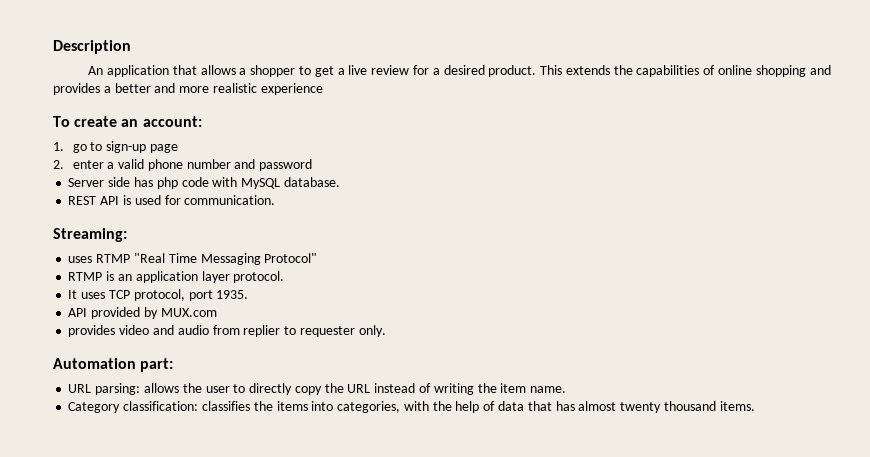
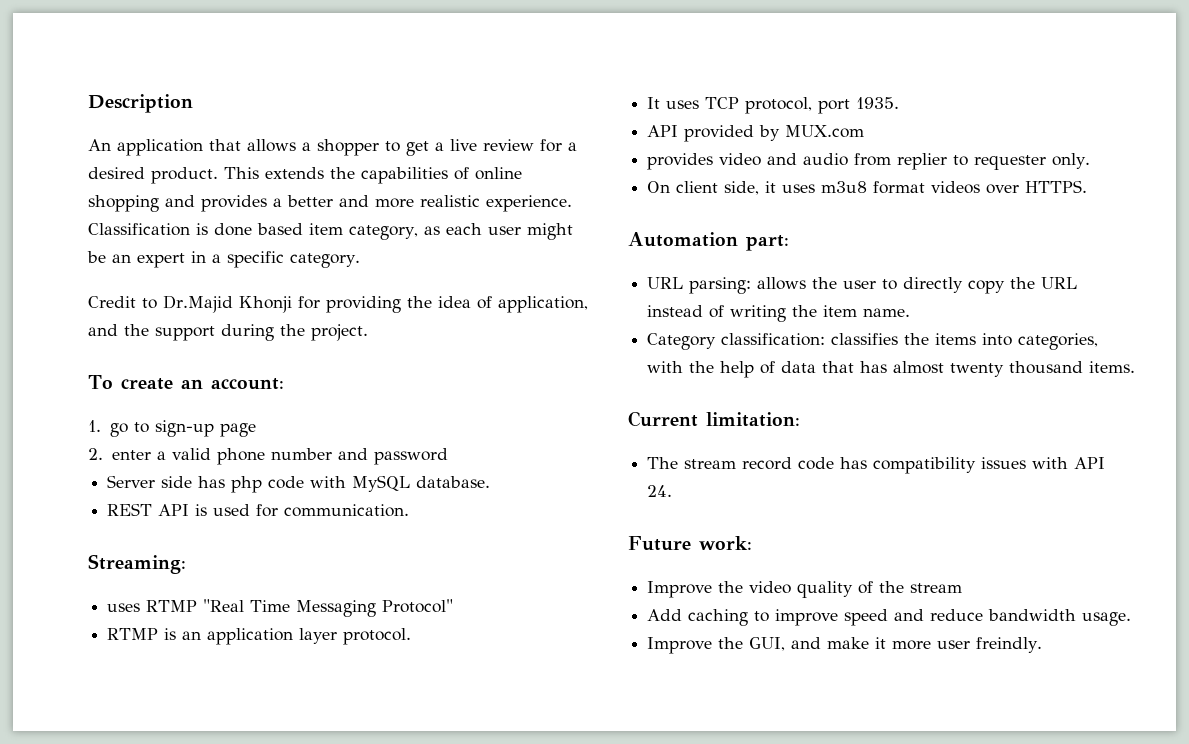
- This extends the capabilities of online shopping and provides a better and more realistic experience
+ This extends the capabilities of online shopping and provides a better and more realistic experience. Classification is done based item category, as each user might be an expert in a specific category.
+ Credit to Dr.Majid Khonji for providing the idea of application, and the support during the project.
+ On client side, it uses m3u8 format videos over HTTPS.
+ Current limitation:
+ The stream record code has compatibility issues with API 24.
+ Future work:
+ Improve the video quality of the stream
+ Add caching to improve speed and reduce bandwidth usage.
+ Improve the GUI, and make it more user freindly.

